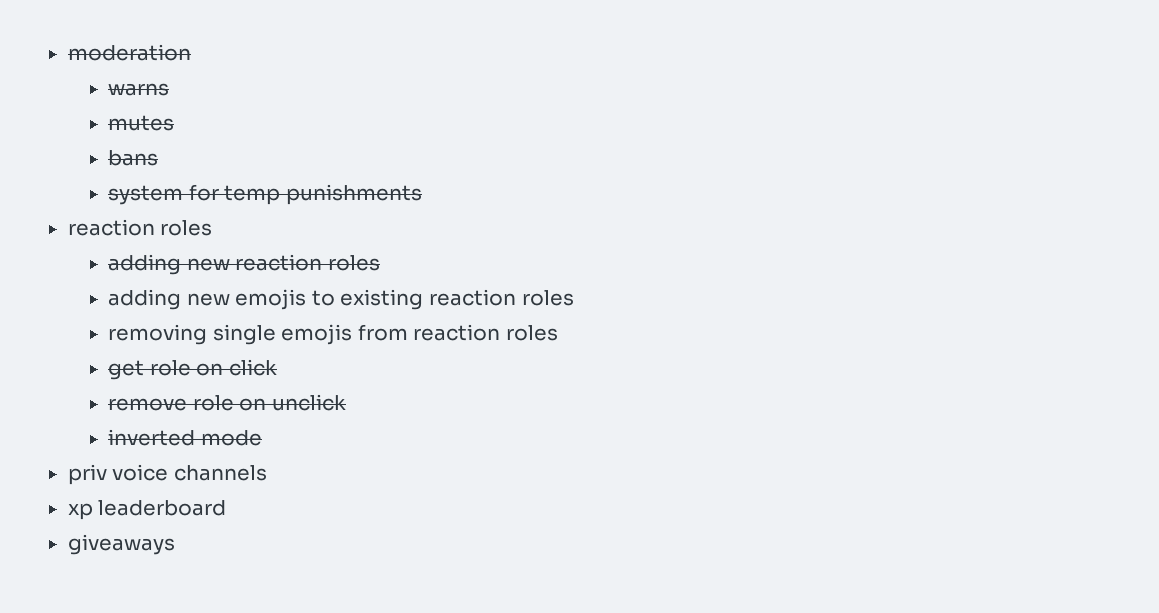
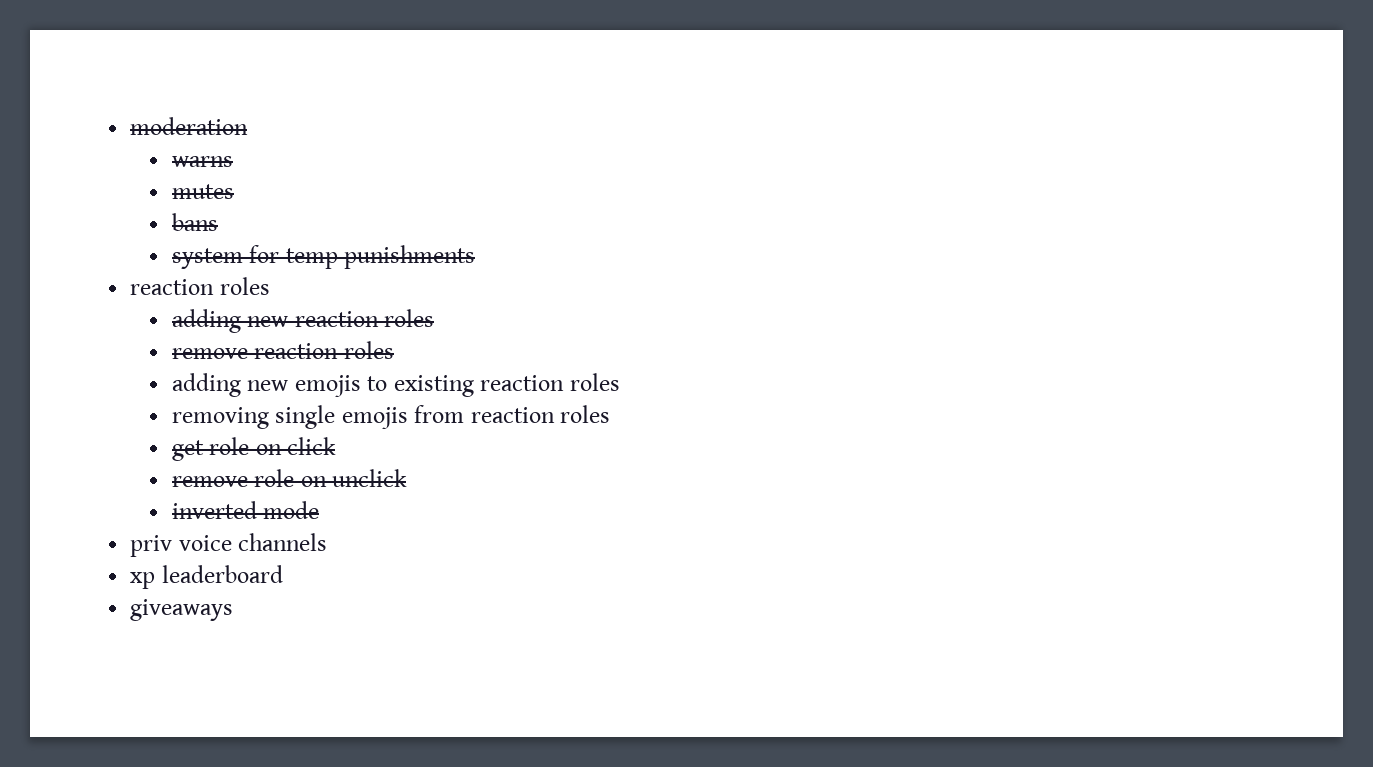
+ remove reaction roles

